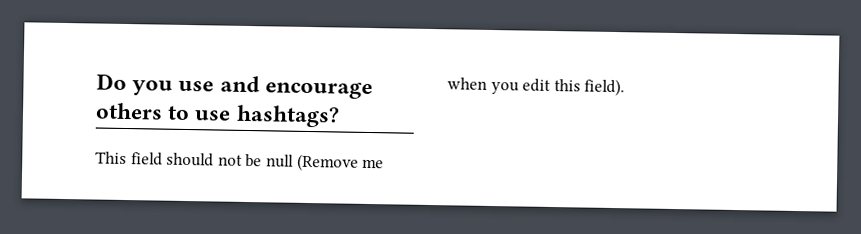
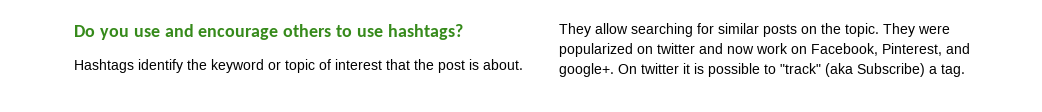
- This field should not be null (Remove me when you edit this field).
+ Hashtags identify the keyword or topic of interest that the post is about. They allow searching for similar posts on the topic. They were popularized on twitter and now work on Facebook, Pinterest, and google+. On twitter it is possible to "track" (aka Subscribe) a tag.

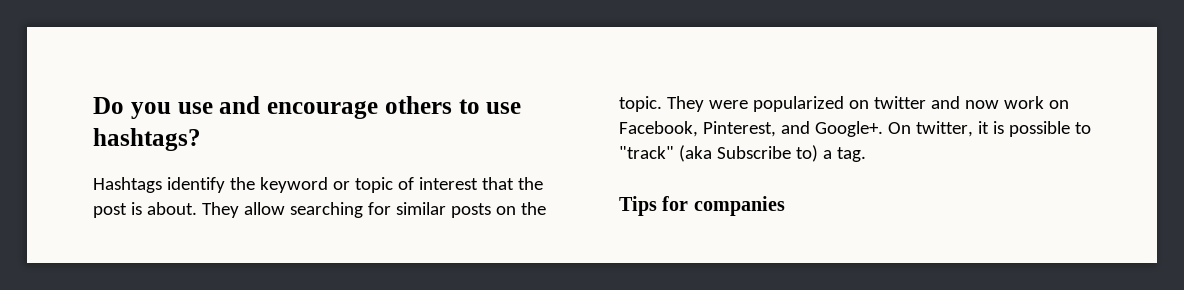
- They were popularized on twitter and now work on Facebook, Pinterest, and google+. On twitter it is possible to "track" (aka Subscribe) a tag.
+ They were popularized on twitter and now work on Facebook, Pinterest, and Google+. On twitter, it is possible to "track" (aka Subscribe to) a tag.
+ Tips for companies

